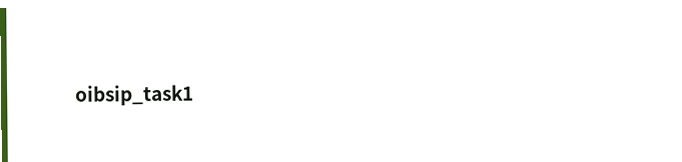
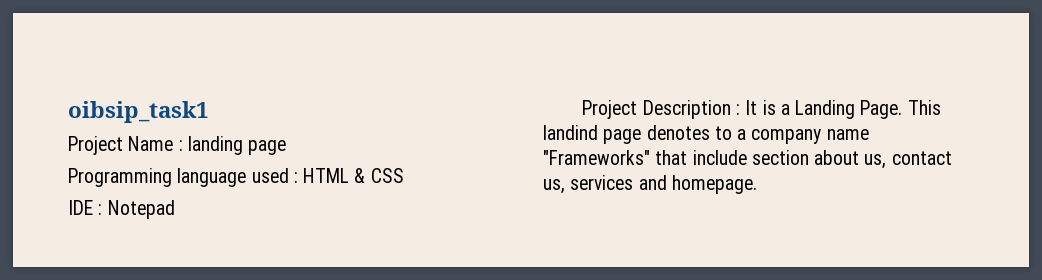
+ Project Name : landing page
+ Programming language used : HTML & CSS
+ IDE : Notepad
+ Project Description : It is a Landing Page. This landind page denotes to a company name "Frameworks" that include section about us, contact us, services and homepage.

